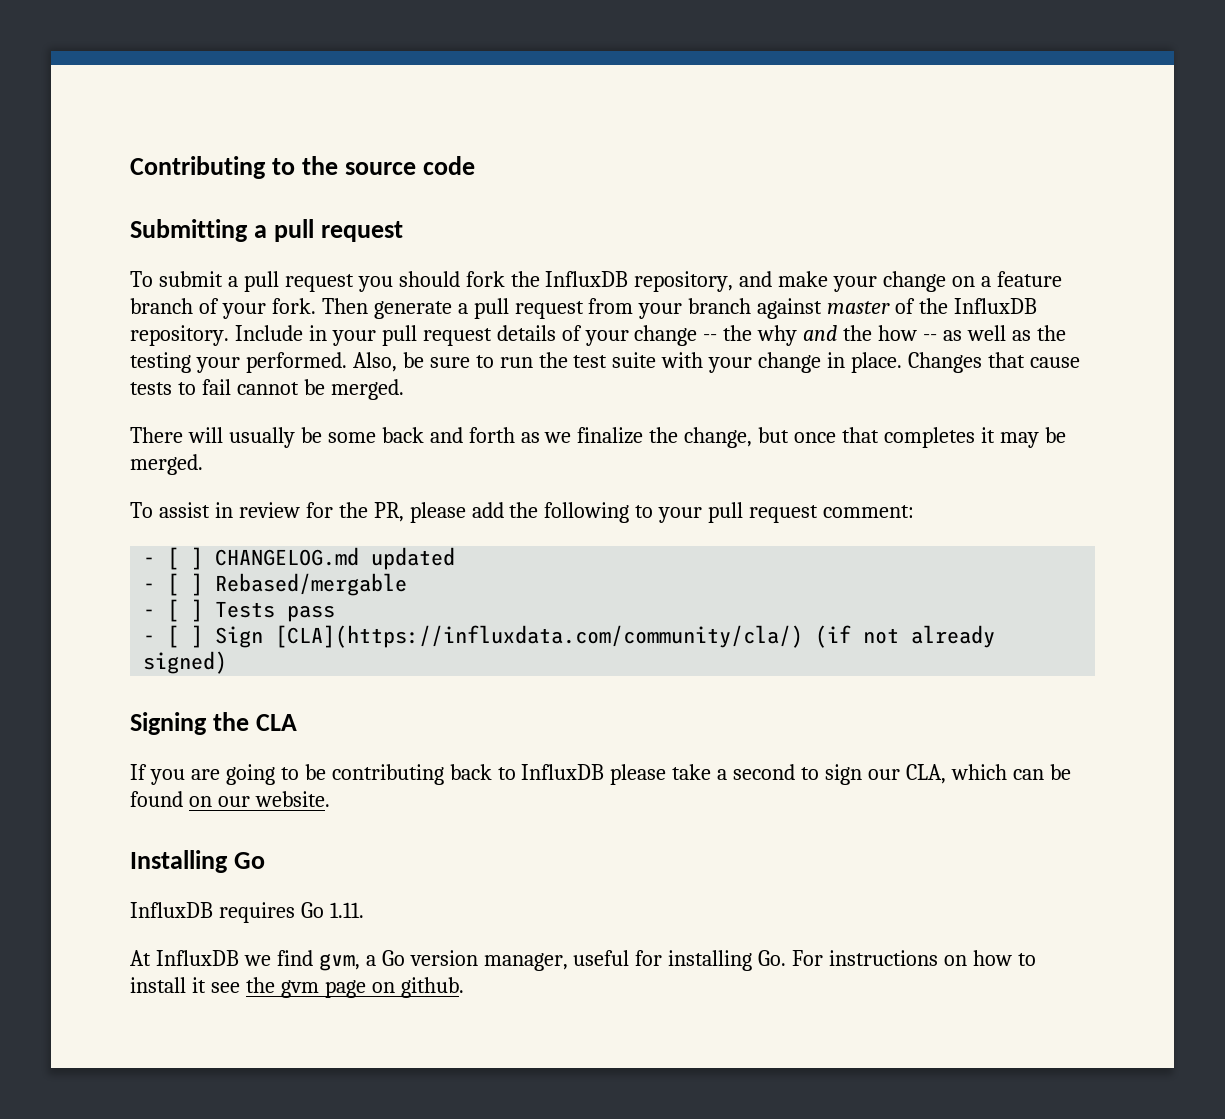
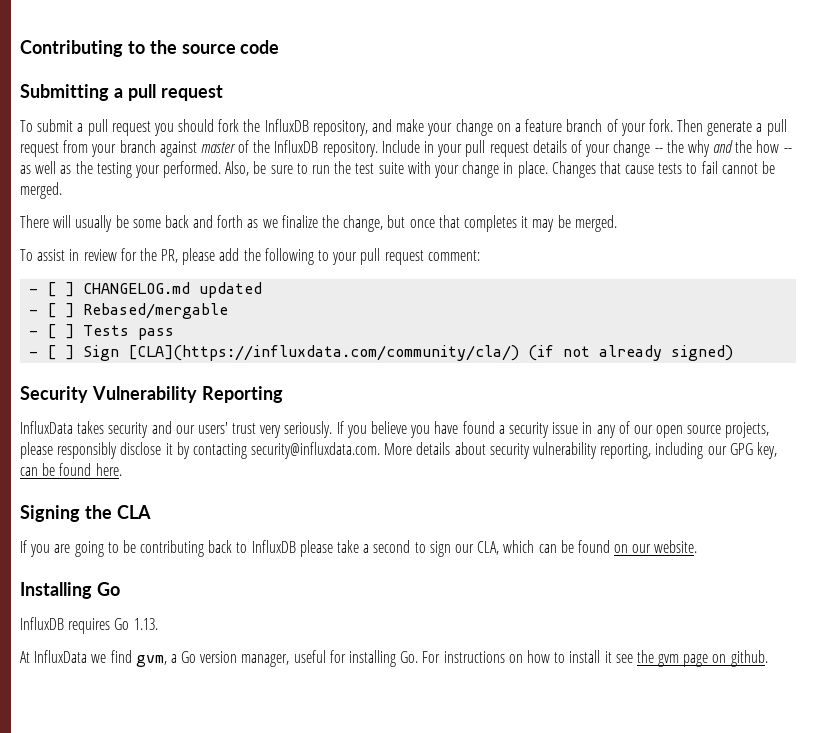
+ Security Vulnerability Reporting
+ InfluxData takes security and our users' trust very seriously. If you believe you have found a security issue in any of our open source projects, please responsibly disclose it by contacting security@influxdata.com. More details about security vulnerability reporting, including our GPG key, can be found here.
- InfluxDB requires Go 1.11.
+ InfluxDB requires Go 1.13.
- At InfluxDB we find gvm, a Go version manager, useful for installing Go. For instructions on how to install it see the gvm page on github.
+ At InfluxData we find gvm, a Go version manager, useful for installing Go. For instructions on how to install it see the gvm page on github.

